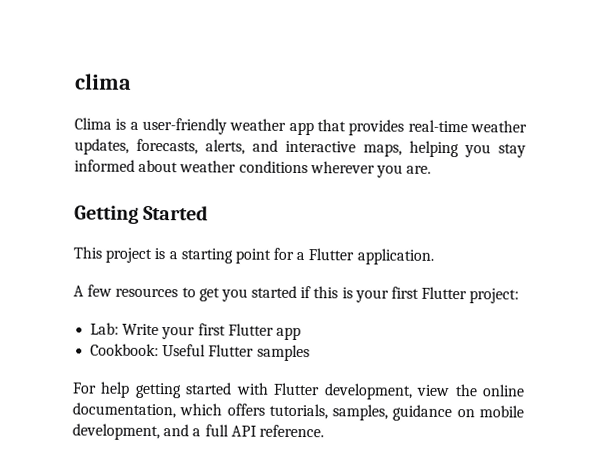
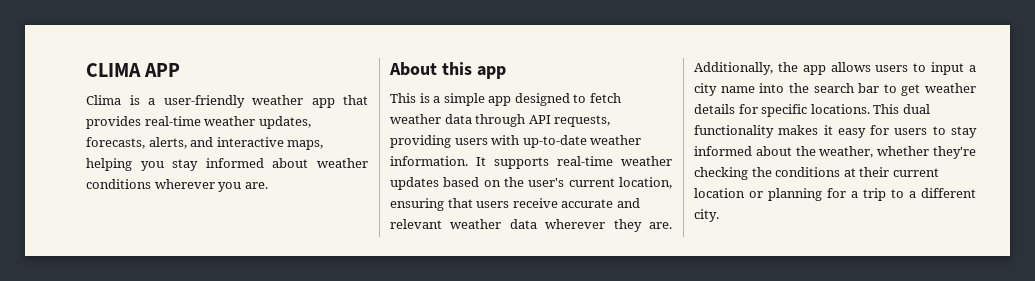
- clima
+ CLIMA APP
- Getting Started
- This project is a starting point for a Flutter application.
- A few resources to get you started if this is your first Flutter project:
- Lab: Write your first Flutter app
- Cookbook: Useful Flutter samples
- For help getting started with Flutter development, view the online documentation, which offers tutorials, samples, guidance on mobile development, and a full API reference.
+ About this app
+ This is a simple app designed to fetch weather data through API requests, providing users with up-to-date weather information. It supports real-time weather updates based on the user's current location, ensuring that users receive accurate and relevant weather data wherever they are. Additionally, the app allows users to input a city name into the search bar to get weather details for specific locations. This dual functionality makes it easy for users to stay informed about the weather, whether they're checking the conditions at their current location or planning for a trip to a different city.

